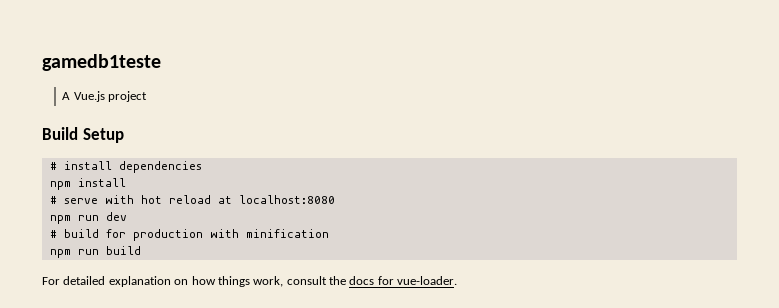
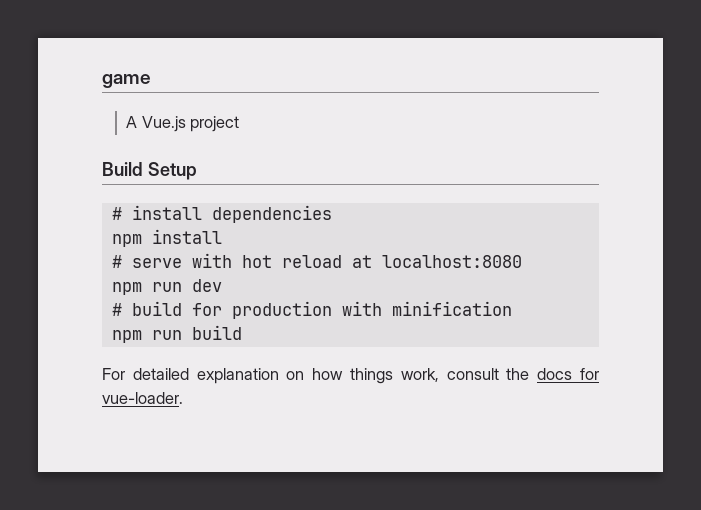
- gamedb1teste
+ game

